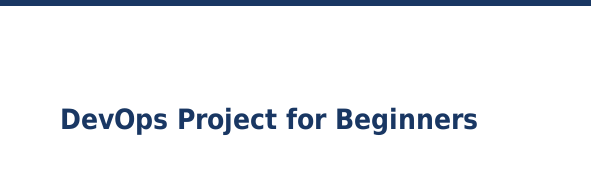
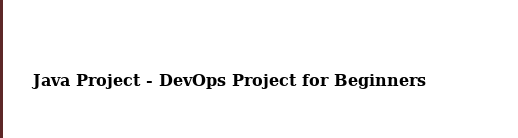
- DevOps Project for Beginners
+ Java Project - DevOps Project for Beginners

